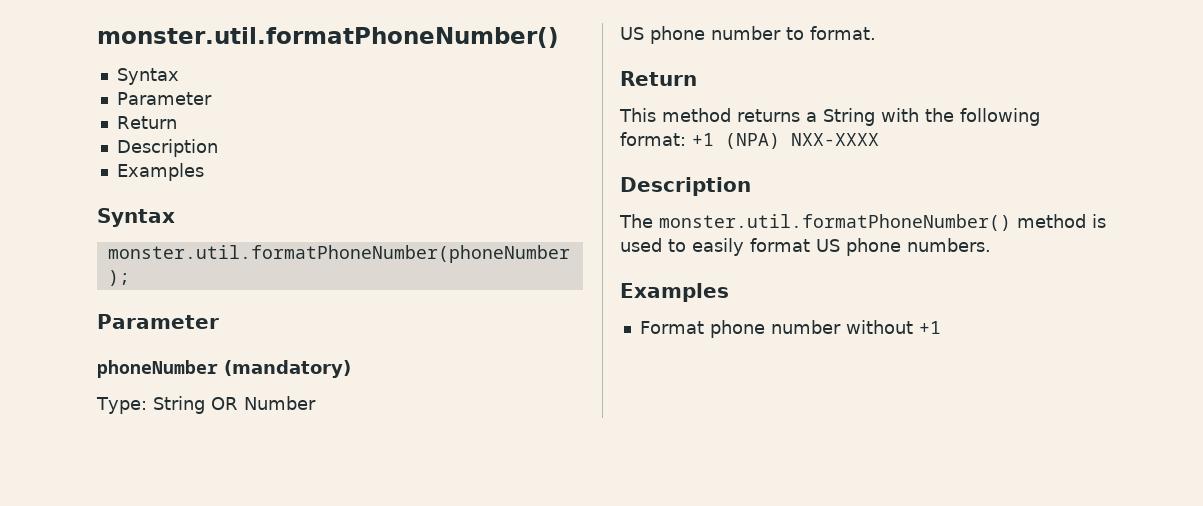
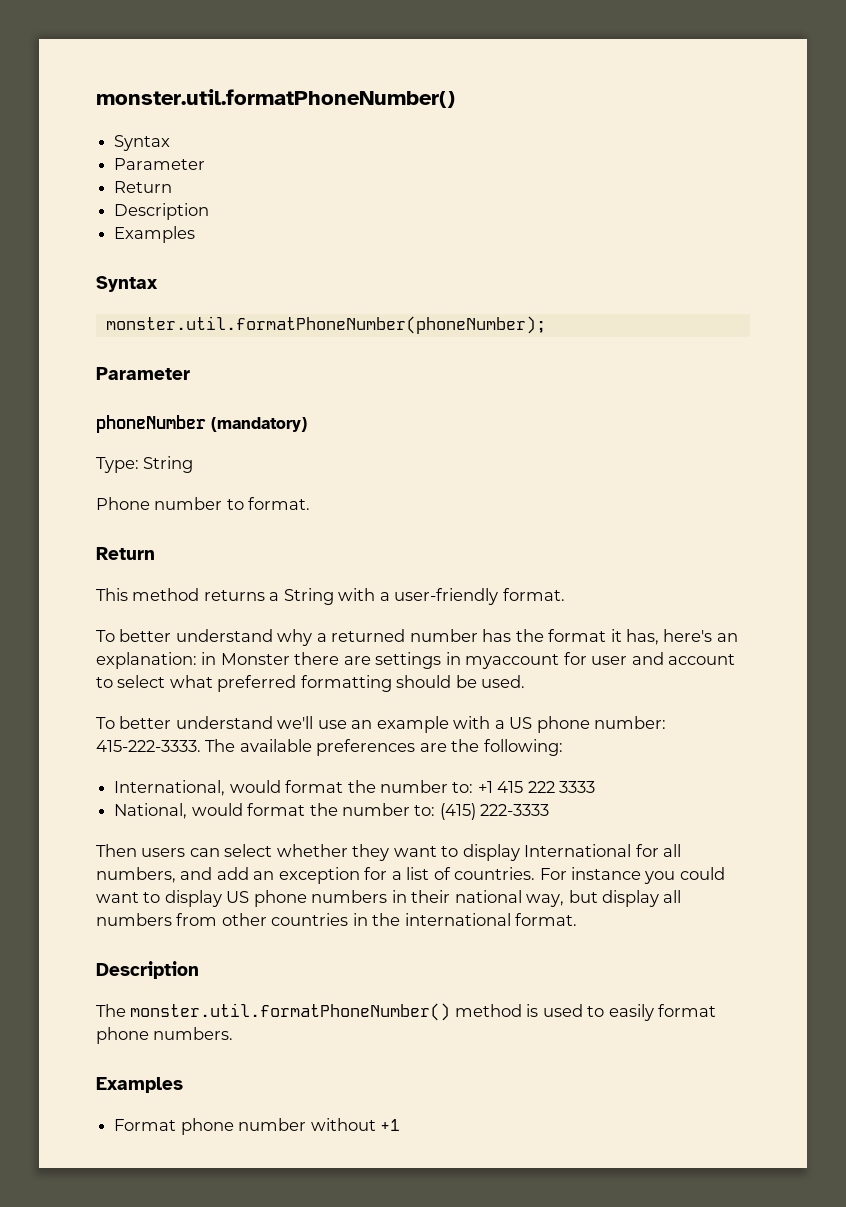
- Type: String OR Number
- US phone number to format.
+ Type: String
+ Phone number to format.
- This method returns a String with the following format: +1 (NPA) NXX-XXXX
+ This method returns a String with a user-friendly format.
+ To better understand why a returned number has the format it has, here's an explanation: in Monster there are settings in myaccount for user and account to select what preferred formatting should be used.
+ To better understand we'll use an example with a US phone number: 415-222-3333. The available preferences are the following:
+ International, would format the number to: +1 415 222 3333
+ National, would format the number to: (415) 222-3333
+ Then users can select whether they want to display International for all numbers, and add an exception for a list of countries. For instance you could want to display US phone numbers in their national way, but display all numbers from other countries in the international format.
- The monster.util.formatPhoneNumber() method is used to easily format US phone numbers.
+ The monster.util.formatPhoneNumber() method is used to easily format phone numbers.

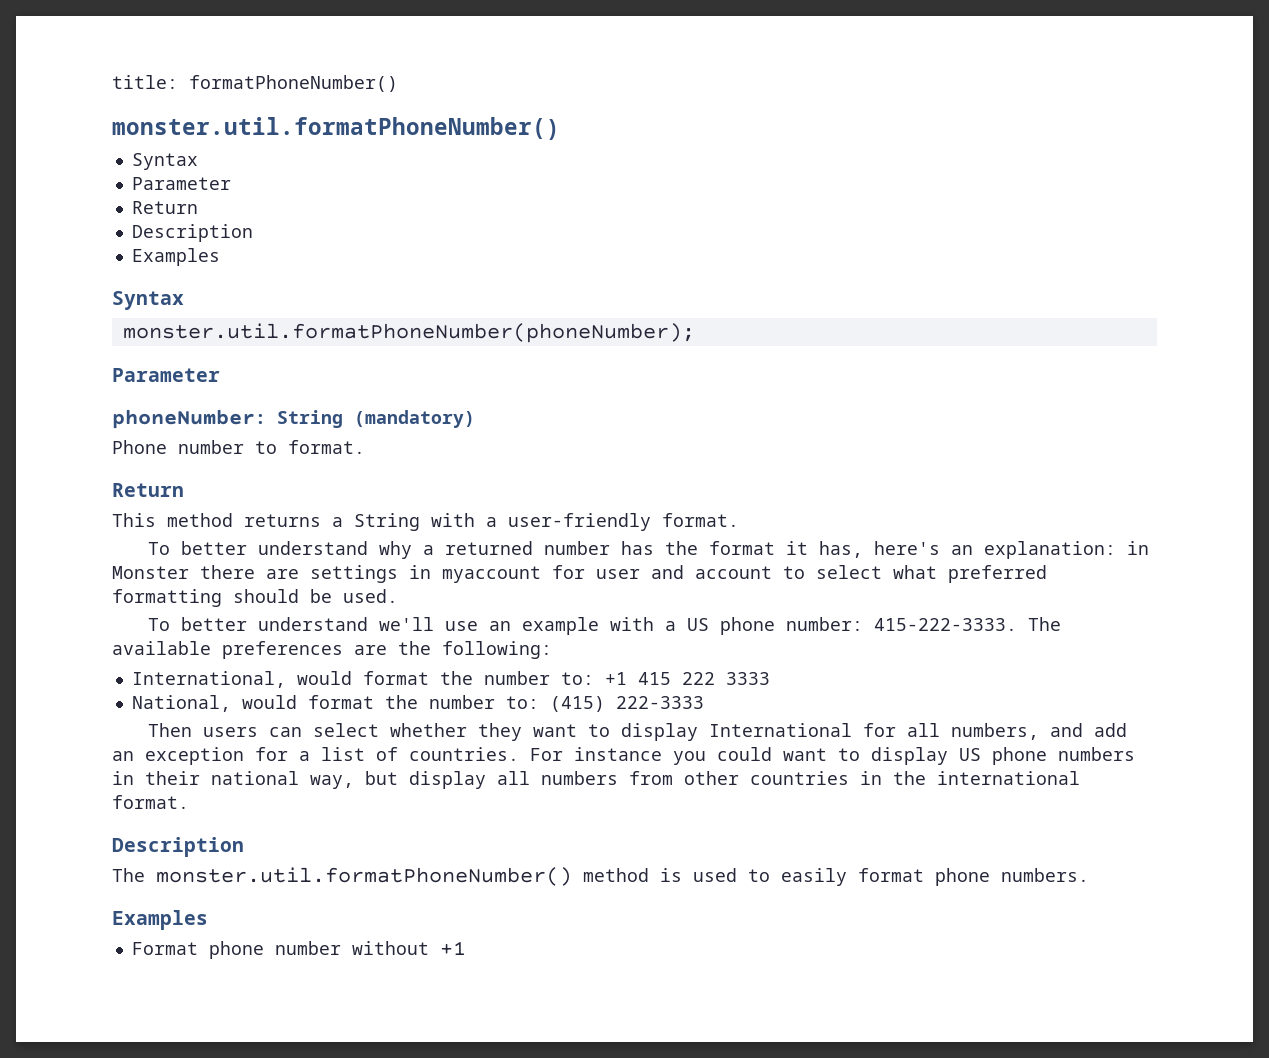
+ title: formatPhoneNumber()
- phoneNumber (mandatory)
+ phoneNumber: String (mandatory)
- Type: String

